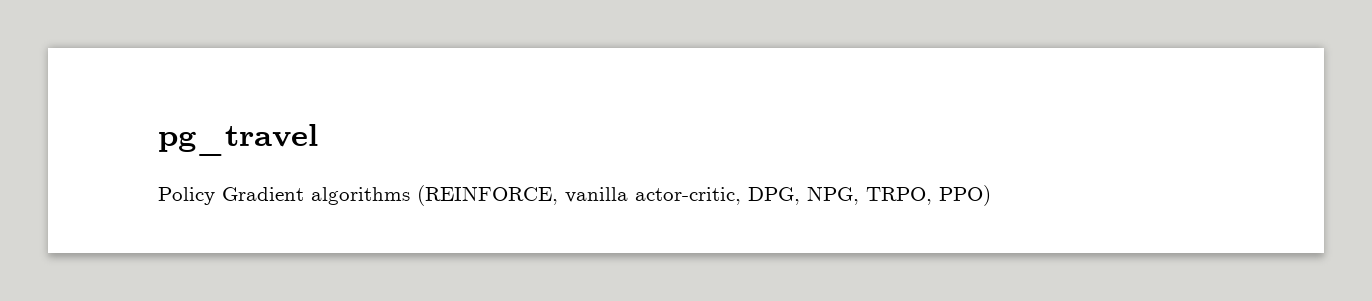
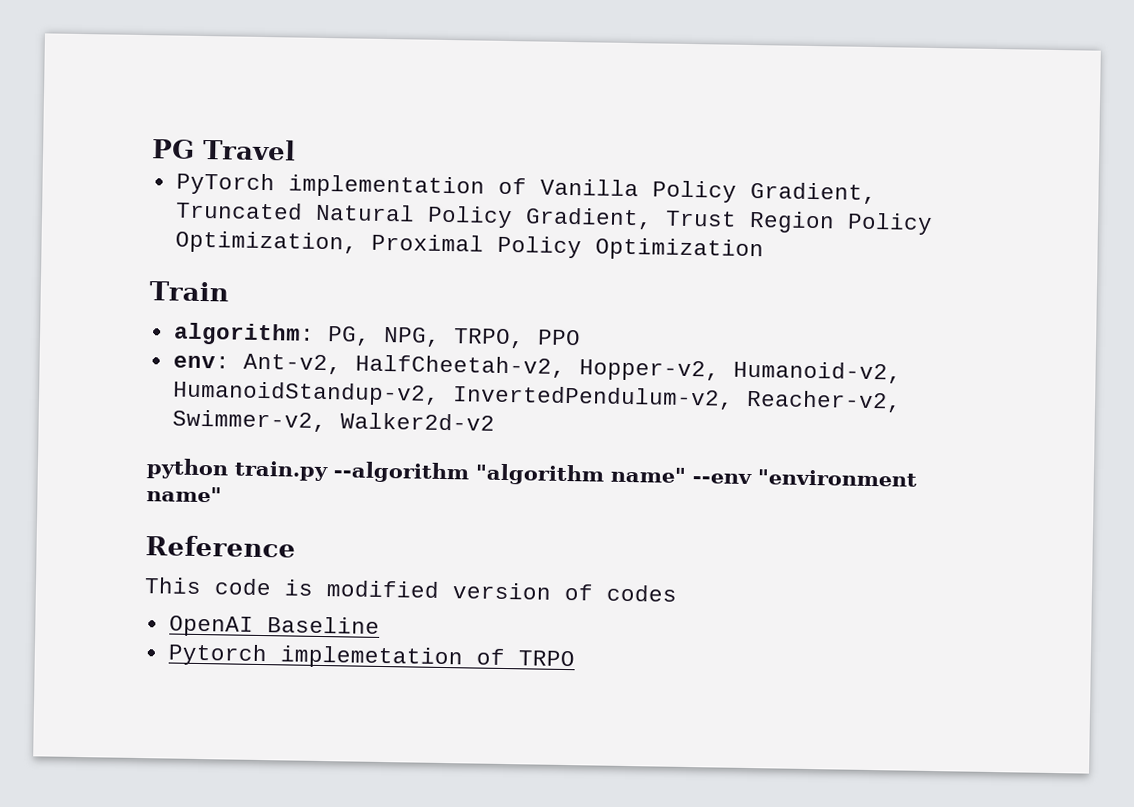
- pg_travel
- Policy Gradient algorithms (REINFORCE, vanilla actor-critic, DPG, NPG, TRPO, PPO)
+ PG Travel
+ PyTorch implementation of Vanilla Policy Gradient, Truncated Natural Policy Gradient, Trust Region Policy Optimization, Proximal Policy Optimization
+ Train
+ algorithm: PG, NPG, TRPO, PPO
+ env: Ant-v2, HalfCheetah-v2, Hopper-v2, Humanoid-v2, HumanoidStandup-v2, InvertedPendulum-v2, Reacher-v2, Swimmer-v2, Walker2d-v2
+ python train.py --algorithm "algorithm name" --env "environment name"
+ Reference
+ This code is modified version of codes
+ OpenAI Baseline
+ Pytorch implemetation of TRPO

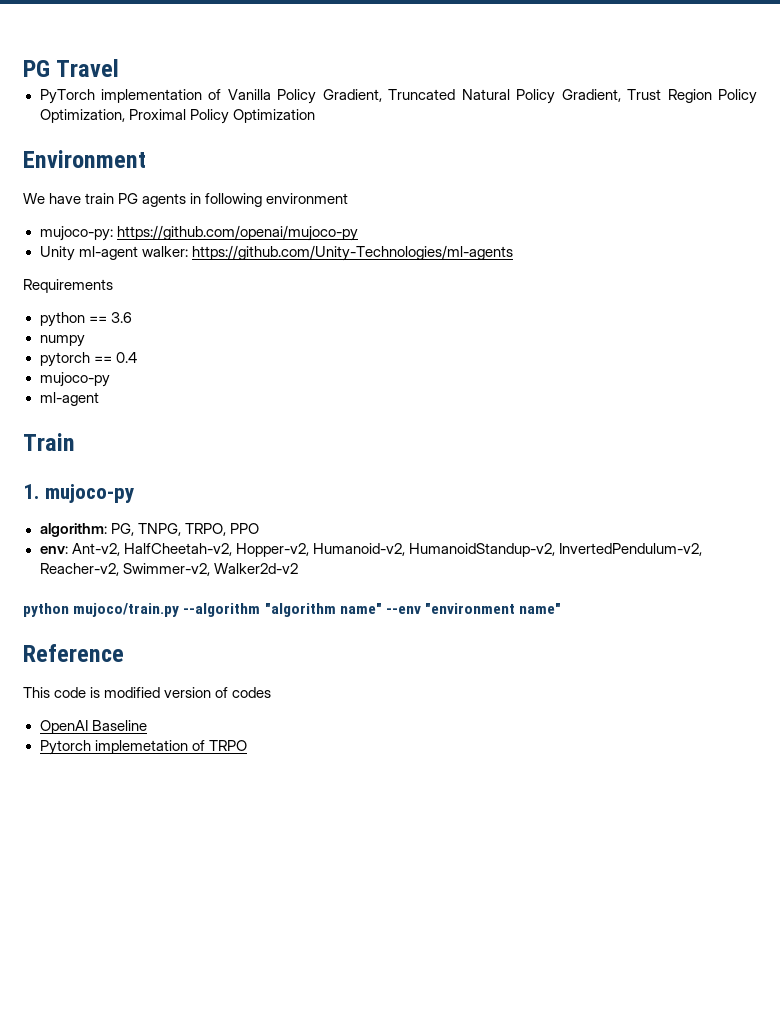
+ Environment
+ We have train PG agents in following environment
+ mujoco-py: https://github.com/openai/mujoco-py
+ Unity ml-agent walker: https://github.com/Unity-Technologies/ml-agents
+ Requirements
+ python == 3.6
+ numpy
+ pytorch == 0.4
+ mujoco-py
+ ml-agent
+ 1. mujoco-py
- algorithm: PG, NPG, TRPO, PPO
+ algorithm: PG, TNPG, TRPO, PPO
- python train.py --algorithm "algorithm name" --env "environment name"
+ python mujoco/train.py --algorithm "algorithm name" --env "environment name"

